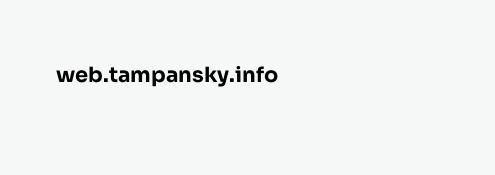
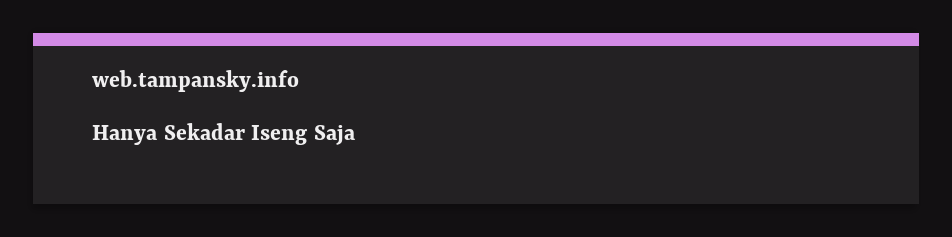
+ Hanya Sekadar Iseng Saja

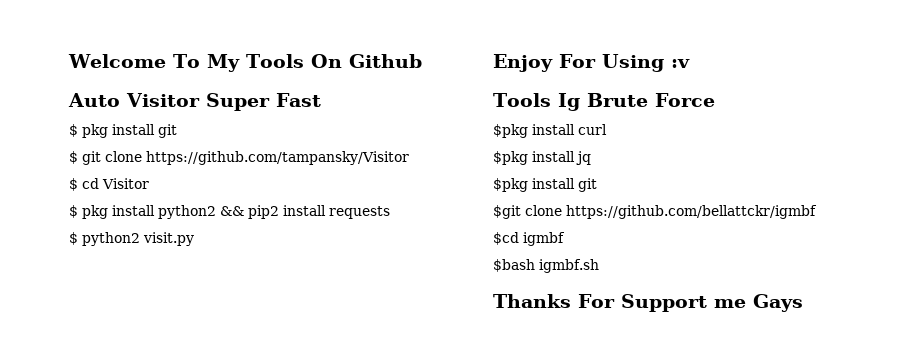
- web.tampansky.info
- Hanya Sekadar Iseng Saja
+ Welcome To My Tools On Github
+ Auto Visitor Super Fast
+ $ pkg install git
+ $ git clone https://github.com/tampansky/Visitor
+ $ cd Visitor
+ $ pkg install python2 && pip2 install requests
+ $ python2 visit.py
+ Enjoy For Using :v
+ Tools Ig Brute Force
+ $pkg install curl
+ $pkg install jq
+ $pkg install git
+ $git clone https://github.com/bellattckr/igmbf
+ $cd igmbf
+ $bash igmbf.sh
+ Thanks For Support me Gays

